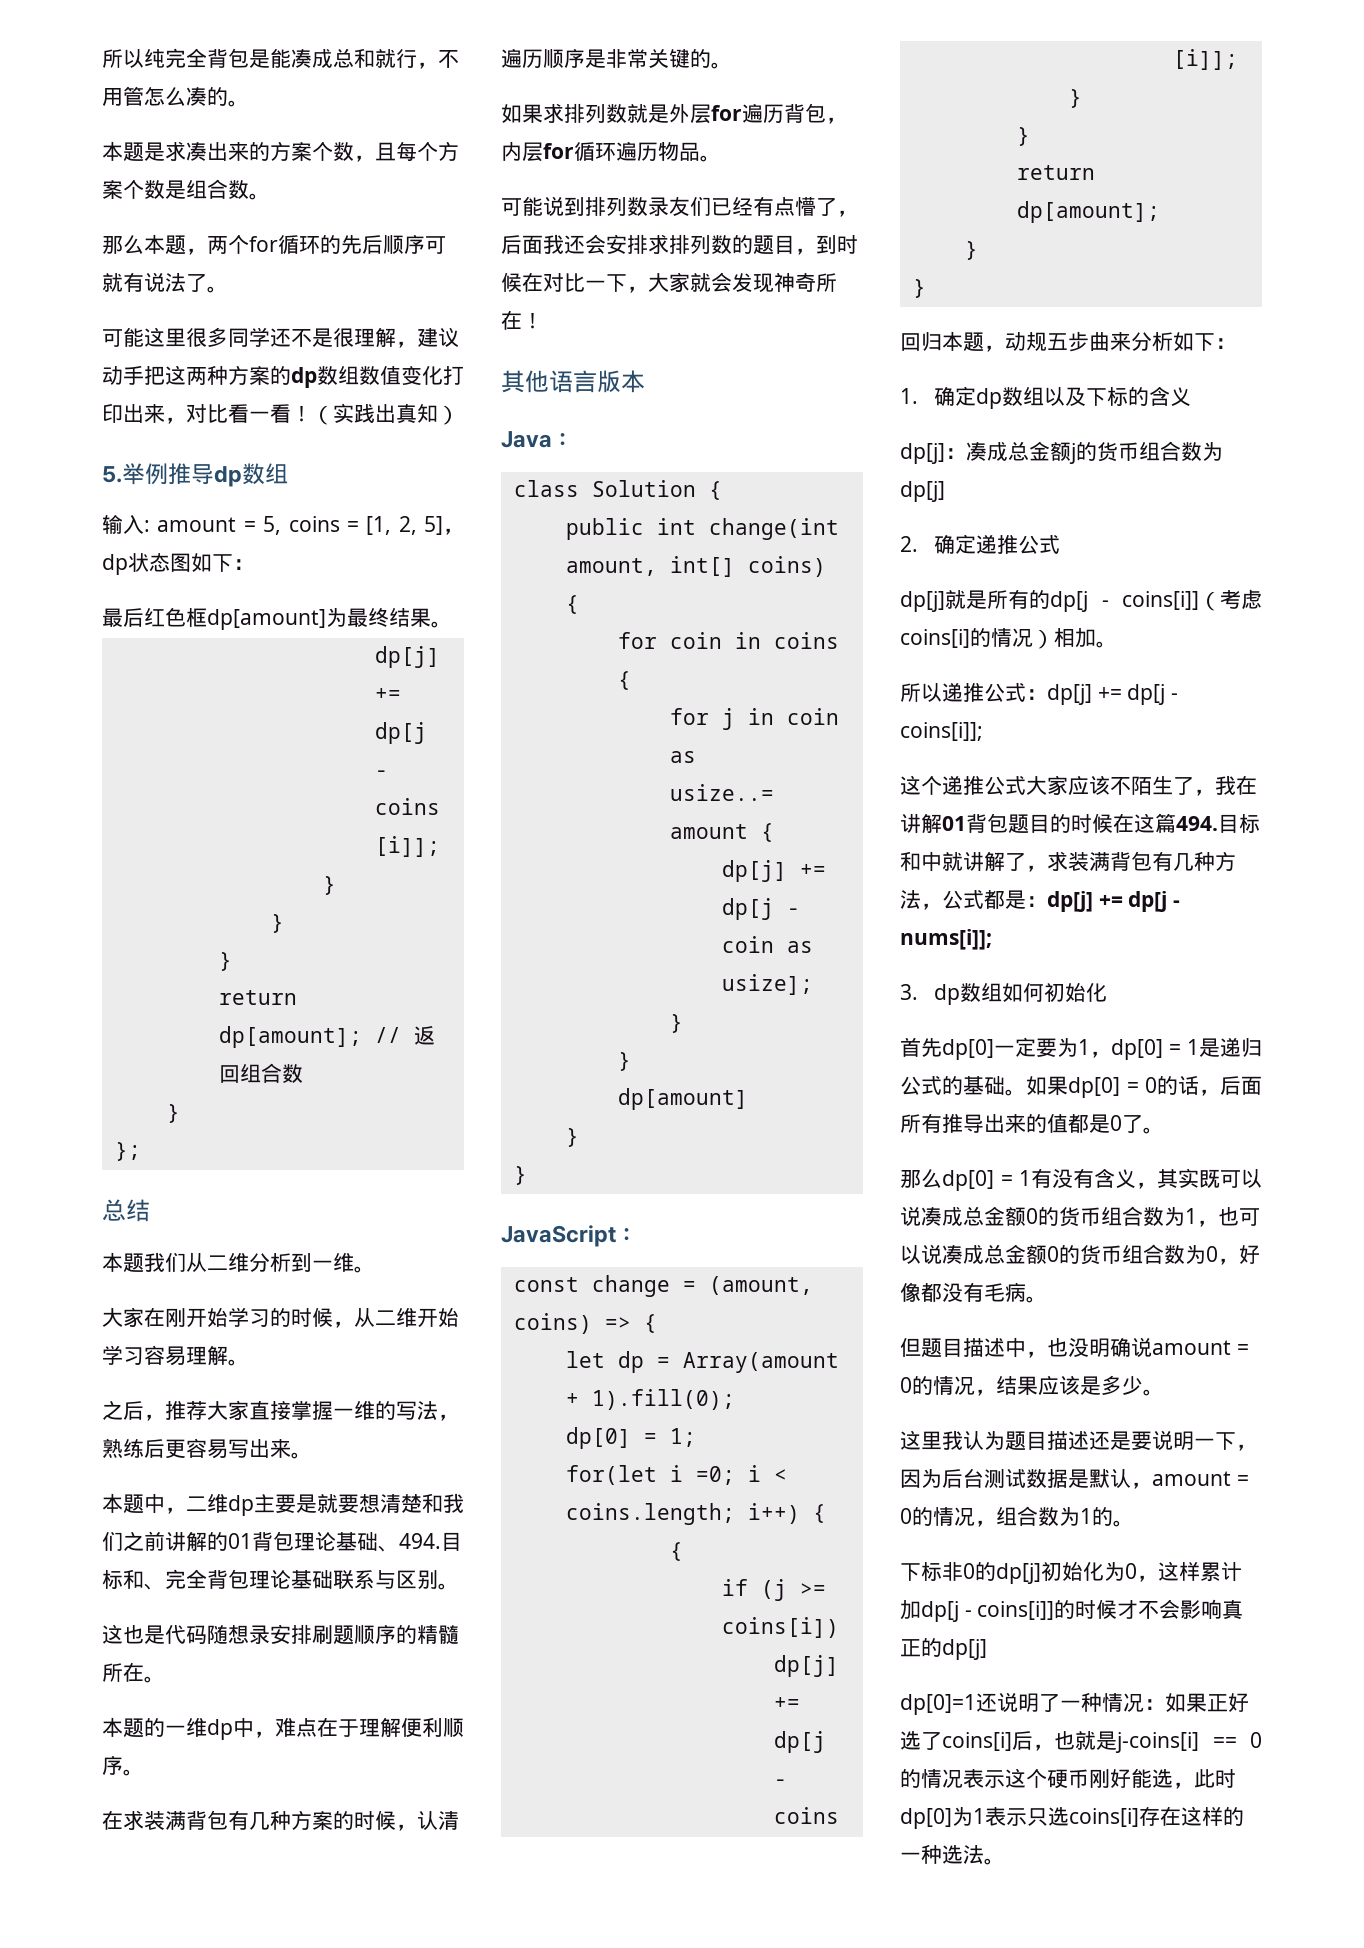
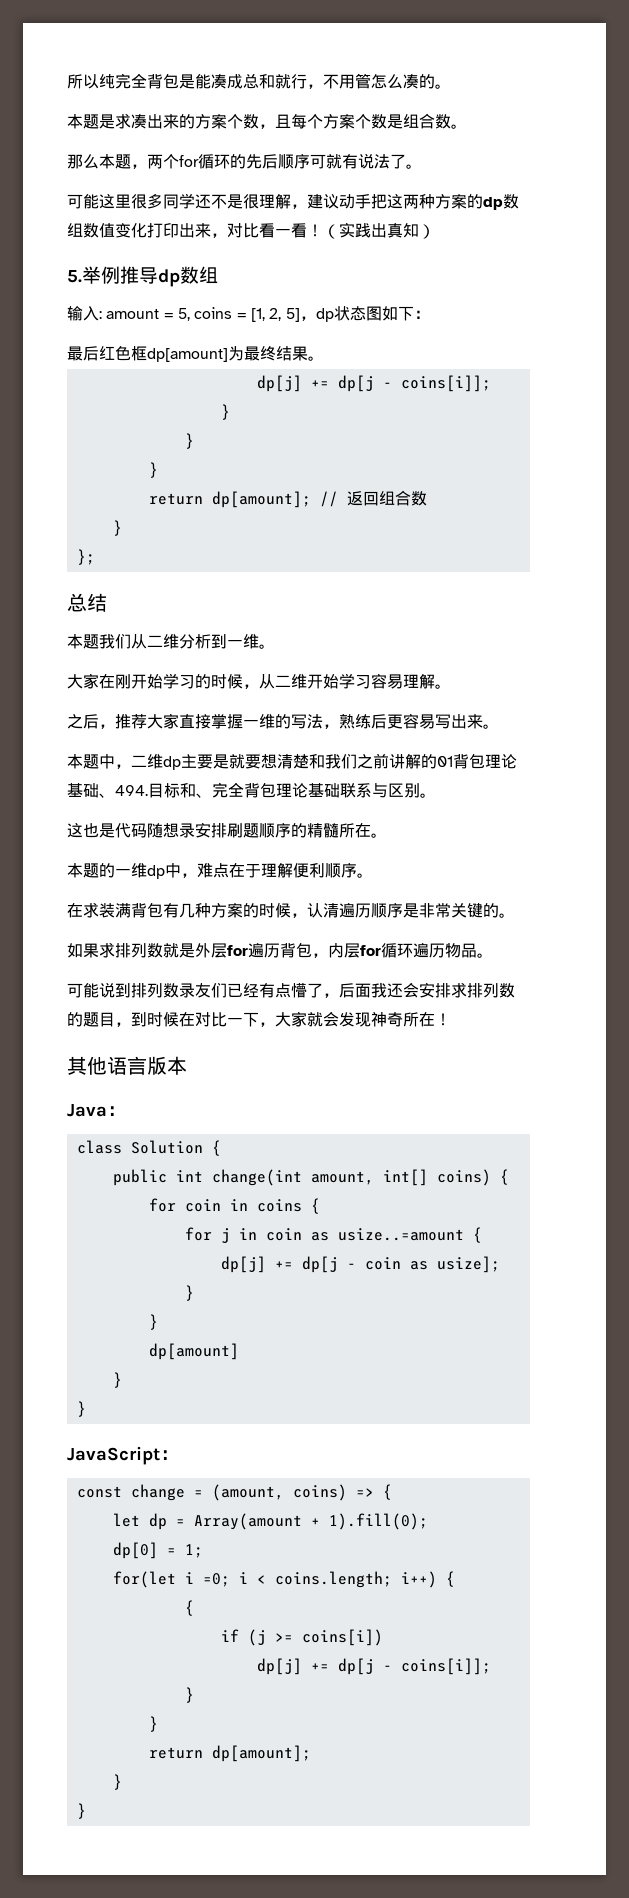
- 回归本题，动规五步曲来分析如下：
- 1.确定dp数组以及下标的含义
- dp[j]：凑成总金额j的货币组合数为dp[j]
- 2.确定递推公式
- dp[j]就是所有的dp[j - coins[i]]（考虑coins[i]的情况）相加。
- 所以递推公式：dp[j] += dp[j - coins[i]];
- 这个递推公式大家应该不陌生了，我在讲解01背包题目的时候在这篇494.目标和中就讲解了，求装满背包有几种方法，公式都是：dp[j] += dp[j - nums[i]];
- 3. dp数组如何初始化
- 首先dp[0]一定要为1，dp[0] = 1是递归公式的基础。如果dp[0] = 0的话，后面所有推导出来的值都是0了。
- 那么dp[0] = 1有没有含义，其实既可以说凑成总金额0的货币组合数为1，也可以说凑成总金额0的货币组合数为0，好像都没有毛病。
- 但题目描述中，也没明确说amount = 0的情况，结果应该是多少。
- 这里我认为题目描述还是要说明一下，因为后台测试数据是默认，amount = 0的情况，组合数为1的。
- 下标非0的dp[j]初始化为0，这样累计加dp[j - coins[i]]的时候才不会影响真正的dp[j]
- dp[0]=1还说明了一种情况：如果正好选了coins[i]后，也就是j-coins[i] == 0的情况表示这个硬币刚好能选，此时dp[0]为1表示只选coins[i]存在这样的一种选法。

